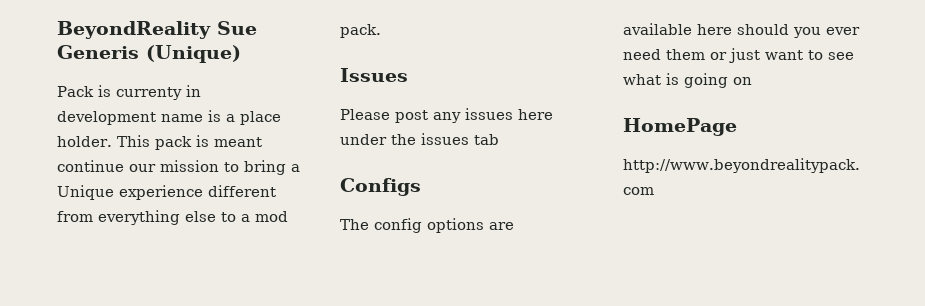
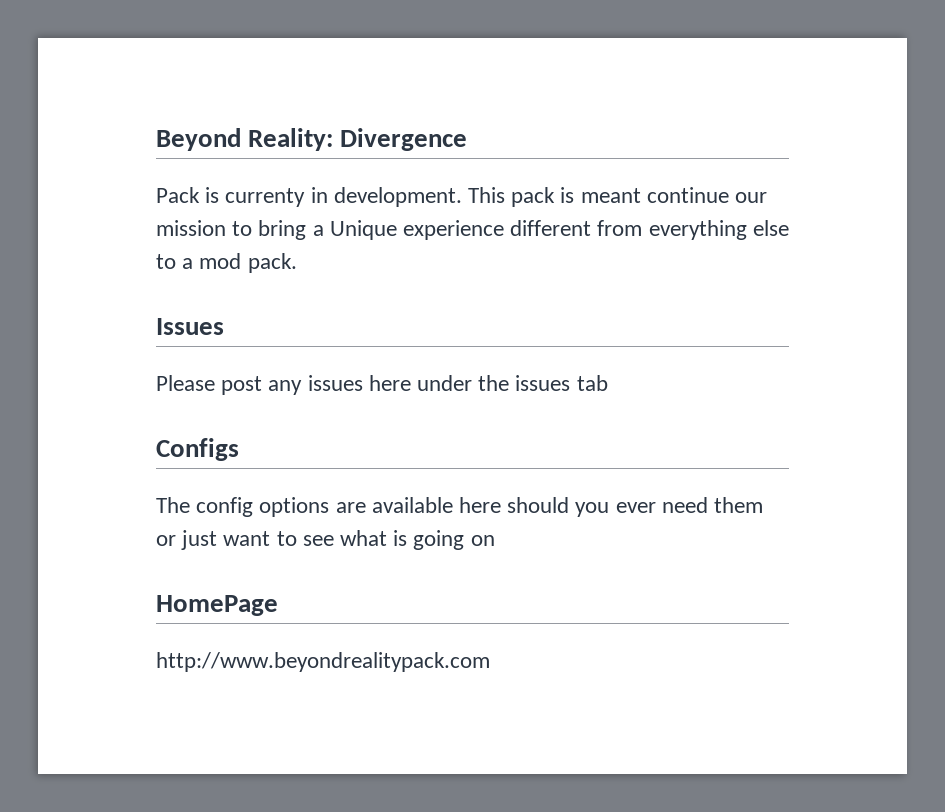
- BeyondReality Sue Generis (Unique)
+ Beyond Reality: Divergence
- Pack is currenty in development name is a place holder.
+ Pack is currenty in development.

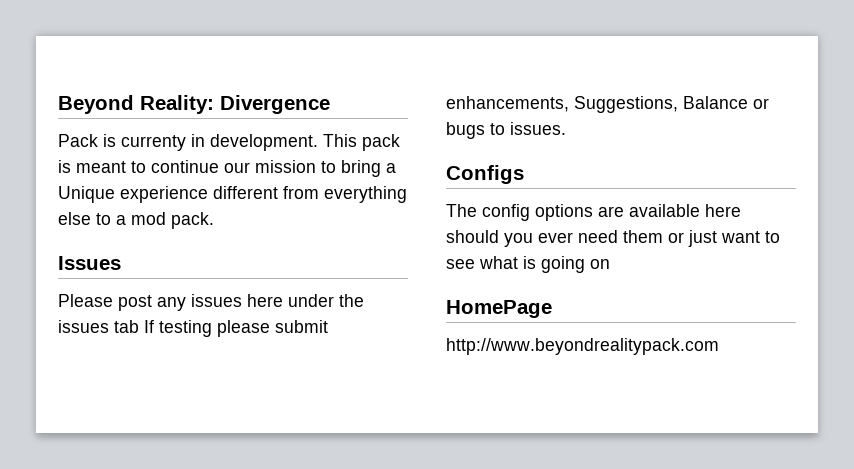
- This pack is meant continue our mission to bring a Unique experience different from everything else to a mod pack.
+ This pack is meant to continue our mission to bring a Unique experience different from everything else to a mod pack.
- Please post any issues here under the issues tab
+ Please post any issues here under the issues tab If testing please submit enhancements, Suggestions, Balance or bugs to issues.

